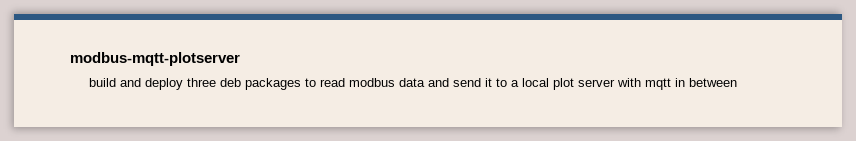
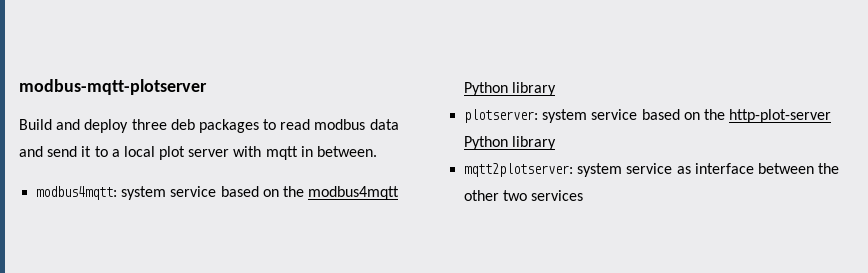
- build and deploy three deb packages to read modbus data and send it to a local plot server with mqtt in between
+ Build and deploy three deb packages to read modbus data and send it to a local plot server with mqtt in between.
+ modbus4mqtt: system service based on the modbus4mqtt Python library
+ plotserver: system service based on the http-plot-server Python library
+ mqtt2plotserver: system service as interface between the other two services

